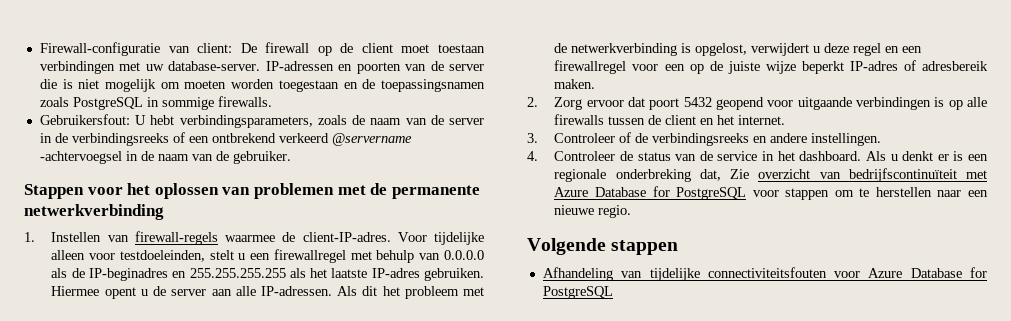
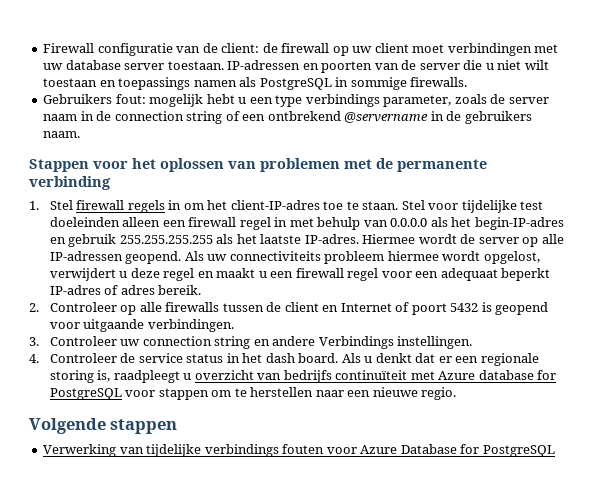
- Firewall-configuratie van client: De firewall op de client moet toestaan verbindingen met uw database-server.
+ Firewall configuratie van de client: de firewall op uw client moet verbindingen met uw database server toestaan.
- IP-adressen en poorten van de server die is niet mogelijk om moeten worden toegestaan en de toepassingsnamen zoals PostgreSQL in sommige firewalls.
- Gebruikersfout: U hebt verbindingsparameters, zoals de naam van de server in de verbindingsreeks of een ontbrekend verkeerd @servername -achtervoegsel in de naam van de gebruiker.
+ IP-adressen en poorten van de server die u niet wilt toestaan en toepassings namen als PostgreSQL in sommige firewalls.
+ Gebruikers fout: mogelijk hebt u een type verbindings parameter, zoals de server naam in de connection string of een ontbrekend @servername in de gebruikers naam.
- Stappen voor het oplossen van problemen met de permanente netwerkverbinding
+ Stappen voor het oplossen van problemen met de permanente verbinding
- 1. Instellen van firewall-regels waarmee de client-IP-adres. Voor tijdelijke alleen voor testdoeleinden, stelt u een firewallregel met behulp van 0.0.0.0 als de IP-beginadres en 255.255.255.255 als het laatste IP-adres gebruiken. Hiermee opent u de server aan alle IP-adressen. Als dit het probleem met de netwerkverbinding is opgelost, verwijdert u deze regel en een firewallregel voor een op de juiste wijze beperkt IP-adres of adresbereik maken.
+ 1. Stel firewall regels in om het client-IP-adres toe te staan. Stel voor tijdelijke test doeleinden alleen een firewall regel in met behulp van 0.0.0.0 als het begin-IP-adres en gebruik 255.255.255.255 als het laatste IP-adres. Hiermee wordt de server op alle IP-adressen geopend. Als uw connectiviteits probleem hiermee wordt opgelost, verwijdert u deze regel en maakt u een firewall regel voor een adequaat beperkt IP-adres of adres bereik.
- 2. Zorg ervoor dat poort 5432 geopend voor uitgaande verbindingen is op alle firewalls tussen de client en het internet.
+ 2. Controleer op alle firewalls tussen de client en Internet of poort 5432 is geopend voor uitgaande verbindingen.
- 3. Controleer of de verbindingsreeks en andere instellingen.
+ 3. Controleer uw connection string en andere Verbindings instellingen.
- 4. Controleer de status van de service in het dashboard. Als u denkt er is een regionale onderbreking dat, Zie overzicht van bedrijfscontinuïteit met Azure Database for PostgreSQL voor stappen om te herstellen naar een nieuwe regio.
+ 4. Controleer de service status in het dash board. Als u denkt dat er een regionale storing is, raadpleegt u overzicht van bedrijfs continuïteit met Azure database for PostgreSQL voor stappen om te herstellen naar een nieuwe regio.
- Afhandeling van tijdelijke connectiviteitsfouten voor Azure Database for PostgreSQL
+ Verwerking van tijdelijke verbindings fouten voor Azure Database for PostgreSQL

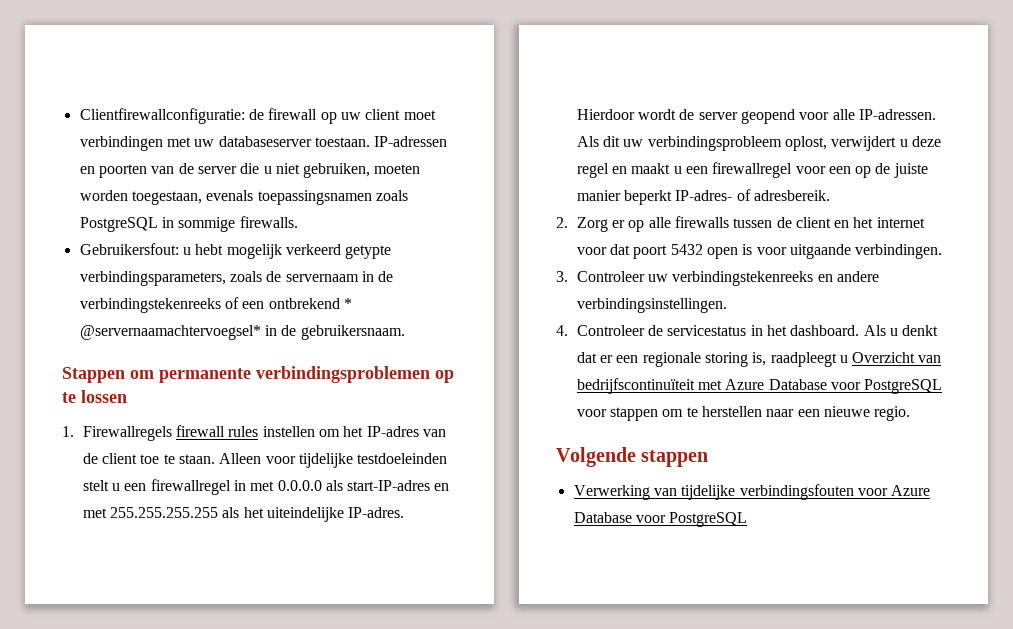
- Firewall configuratie van de client: de firewall op uw client moet verbindingen met uw database server toestaan.
+ Clientfirewallconfiguratie: de firewall op uw client moet verbindingen met uw databaseserver toestaan.
- IP-adressen en poorten van de server die u niet wilt toestaan en toepassings namen als PostgreSQL in sommige firewalls.
- Gebruikers fout: mogelijk hebt u een type verbindings parameter, zoals de server naam in de connection string of een ontbrekend @servername in de gebruikers naam.
- Stappen voor het oplossen van problemen met de permanente verbinding
- 1. Stel firewall regels in om het client-IP-adres toe te staan.
+ IP-adressen en poorten van de server die u niet gebruiken, moeten worden toegestaan, evenals toepassingsnamen zoals PostgreSQL in sommige firewalls.
+ Gebruikersfout: u hebt mogelijk verkeerd getypte verbindingsparameters, zoals de servernaam in de verbindingstekenreeks of een ontbrekend * @servernaamachtervoegsel* in de gebruikersnaam.
+ Stappen om permanente verbindingsproblemen op te lossen
+ 1. Firewallregels firewall rules instellen om het IP-adres van de client toe te staan.
- Stel voor tijdelijke test doeleinden alleen een firewall regel in met behulp van 0.0.0.0 als het begin-IP-adres en gebruik 255.255.255.255 als het laatste IP-adres. Hiermee wordt de server op alle IP-adressen geopend. Als uw connectiviteits probleem hiermee wordt opgelost, verwijdert u deze regel en maakt u een firewall regel voor een adequaat beperkt IP-adres of adres bereik.
+ Alleen voor tijdelijke testdoeleinden stelt u een firewallregel in met 0.0.0.0 als start-IP-adres en met 255.255.255.255 als het uiteindelijke IP-adres. Hierdoor wordt de server geopend voor alle IP-adressen. Als dit uw verbindingsprobleem oplost, verwijdert u deze regel en maakt u een firewallregel voor een op de juiste manier beperkt IP-adres- of adresbereik.
- 2. Controleer op alle firewalls tussen de client en Internet of poort 5432 is geopend voor uitgaande verbindingen.
+ 2. Zorg er op alle firewalls tussen de client en het internet voor dat poort 5432 open is voor uitgaande verbindingen.
- 3. Controleer uw connection string en andere Verbindings instellingen.
- 4. Controleer de service status in het dash board.
+ 3. Controleer uw verbindingstekenreeks en andere verbindingsinstellingen.
+ 4. Controleer de servicestatus in het dashboard.
- Als u denkt dat er een regionale storing is, raadpleegt u overzicht van bedrijfs continuïteit met Azure database for PostgreSQL voor stappen om te herstellen naar een nieuwe regio.
+ Als u denkt dat er een regionale storing is, raadpleegt u Overzicht van bedrijfscontinuïteit met Azure Database voor PostgreSQL voor stappen om te herstellen naar een nieuwe regio.
- Verwerking van tijdelijke verbindings fouten voor Azure Database for PostgreSQL
+ Verwerking van tijdelijke verbindingsfouten voor Azure Database voor PostgreSQL

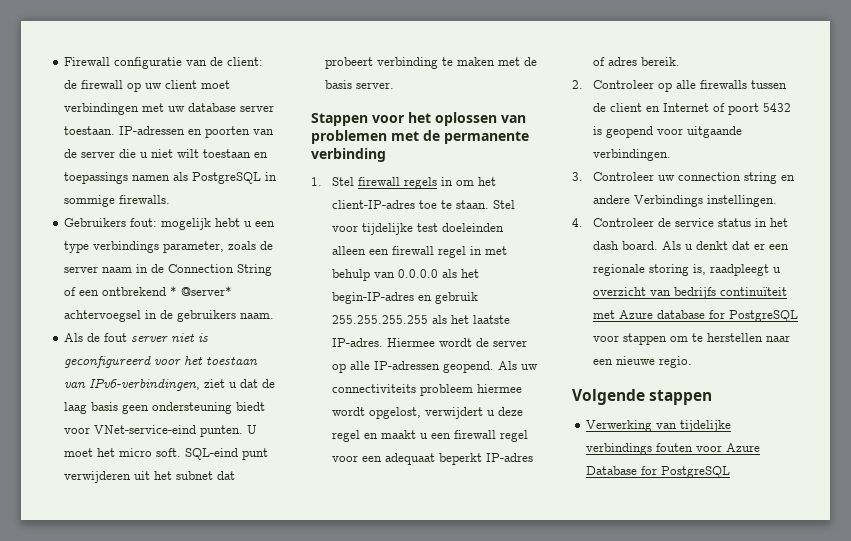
- Clientfirewallconfiguratie: de firewall op uw client moet verbindingen met uw databaseserver toestaan.
+ Firewall configuratie van de client: de firewall op uw client moet verbindingen met uw database server toestaan.
- IP-adressen en poorten van de server die u niet gebruiken, moeten worden toegestaan, evenals toepassingsnamen zoals PostgreSQL in sommige firewalls.
- Gebruikersfout: u hebt mogelijk verkeerd getypte verbindingsparameters, zoals de servernaam in de verbindingstekenreeks of een ontbrekend * @servernaamachtervoegsel* in de gebruikersnaam.
- Stappen om permanente verbindingsproblemen op te lossen
- 1. Firewallregels firewall rules instellen om het IP-adres van de client toe te staan.
+ IP-adressen en poorten van de server die u niet wilt toestaan en toepassings namen als PostgreSQL in sommige firewalls.
+ Gebruikers fout: mogelijk hebt u een type verbindings parameter, zoals de server naam in de Connection String of een ontbrekend * @server* achtervoegsel in de gebruikers naam.
+ Als de fout server niet is geconfigureerd voor het toestaan van IPv6-verbindingen, ziet u dat de laag basis geen ondersteuning biedt voor VNet-service-eind punten. U moet het micro soft. SQL-eind punt verwijderen uit het subnet dat probeert verbinding te maken met de basis server.
+ Stappen voor het oplossen van problemen met de permanente verbinding
+ 1. Stel firewall regels in om het client-IP-adres toe te staan.
- Alleen voor tijdelijke testdoeleinden stelt u een firewallregel in met 0.0.0.0 als start-IP-adres en met 255.255.255.255 als het uiteindelijke IP-adres. Hierdoor wordt de server geopend voor alle IP-adressen. Als dit uw verbindingsprobleem oplost, verwijdert u deze regel en maakt u een firewallregel voor een op de juiste manier beperkt IP-adres- of adresbereik.
+ Stel voor tijdelijke test doeleinden alleen een firewall regel in met behulp van 0.0.0.0 als het begin-IP-adres en gebruik 255.255.255.255 als het laatste IP-adres. Hiermee wordt de server op alle IP-adressen geopend. Als uw connectiviteits probleem hiermee wordt opgelost, verwijdert u deze regel en maakt u een firewall regel voor een adequaat beperkt IP-adres of adres bereik.
- 2. Zorg er op alle firewalls tussen de client en het internet voor dat poort 5432 open is voor uitgaande verbindingen.
+ 2. Controleer op alle firewalls tussen de client en Internet of poort 5432 is geopend voor uitgaande verbindingen.
- 3. Controleer uw verbindingstekenreeks en andere verbindingsinstellingen.
- 4. Controleer de servicestatus in het dashboard.
+ 3. Controleer uw connection string en andere Verbindings instellingen.
+ 4. Controleer de service status in het dash board.
- Als u denkt dat er een regionale storing is, raadpleegt u Overzicht van bedrijfscontinuïteit met Azure Database voor PostgreSQL voor stappen om te herstellen naar een nieuwe regio.
+ Als u denkt dat er een regionale storing is, raadpleegt u overzicht van bedrijfs continuïteit met Azure database for PostgreSQL voor stappen om te herstellen naar een nieuwe regio.
- Verwerking van tijdelijke verbindingsfouten voor Azure Database voor PostgreSQL
+ Verwerking van tijdelijke verbindings fouten voor Azure Database for PostgreSQL

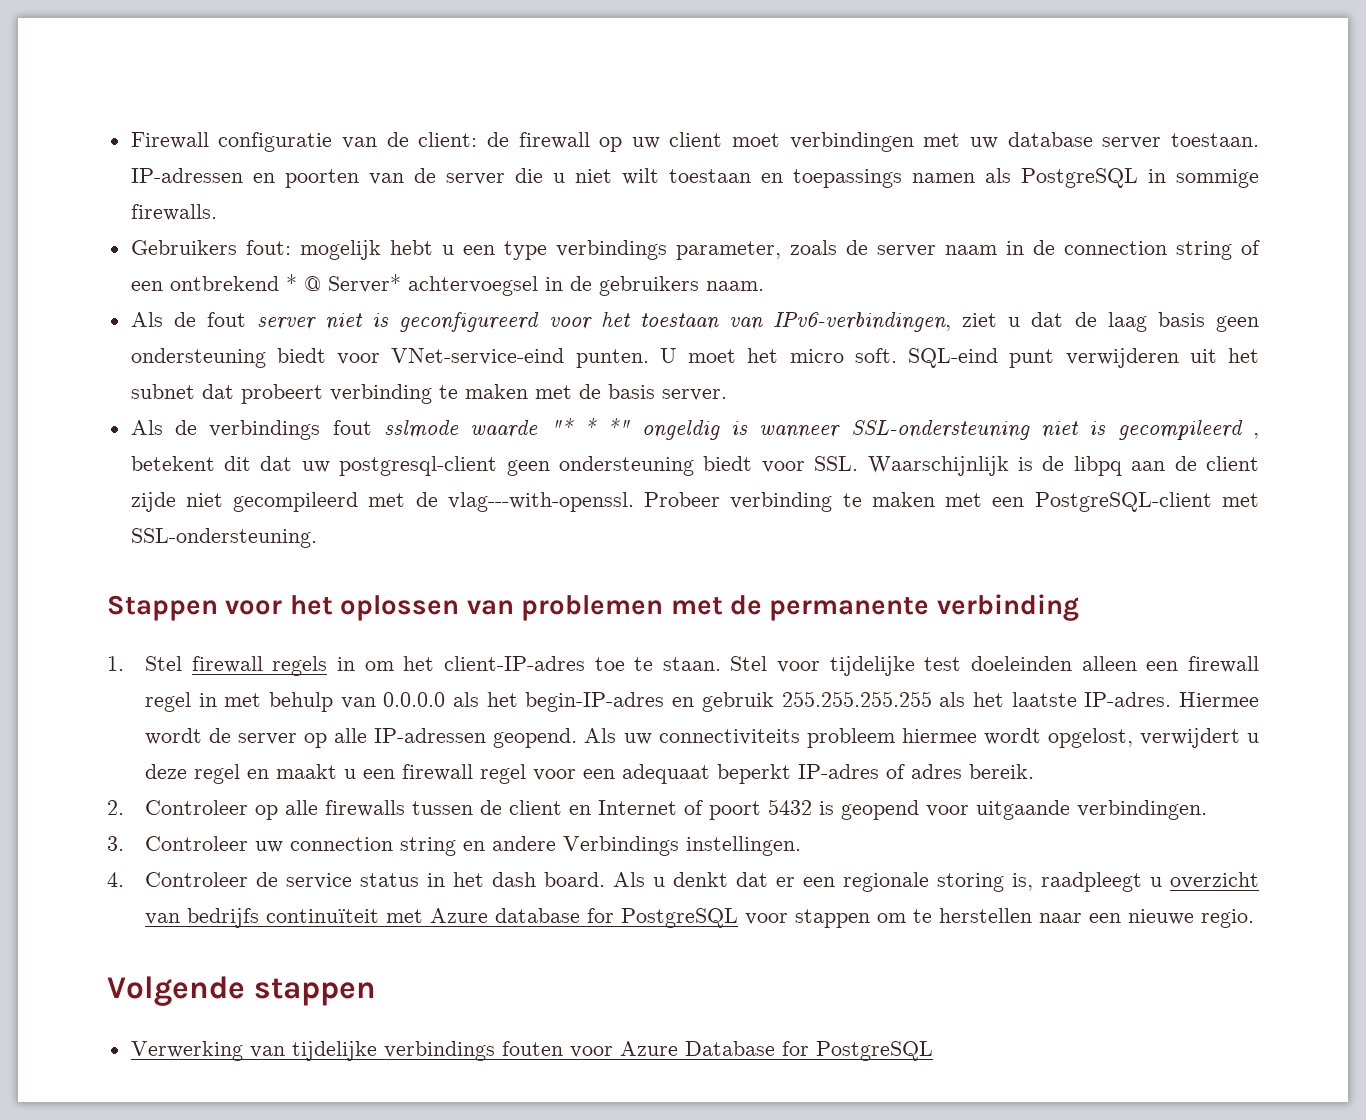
- Gebruikers fout: mogelijk hebt u een type verbindings parameter, zoals de server naam in de Connection String of een ontbrekend * @server* achtervoegsel in de gebruikers naam.
+ Gebruikers fout: mogelijk hebt u een type verbindings parameter, zoals de server naam in de connection string of een ontbrekend * @ Server* achtervoegsel in de gebruikers naam.
+ Als de verbindings fout sslmode waarde "* * *" ongeldig is wanneer SSL-ondersteuning niet is gecompileerd , betekent dit dat uw postgresql-client geen ondersteuning biedt voor SSL. Waarschijnlijk is de libpq aan de client zijde niet gecompileerd met de vlag---with-openssl. Probeer verbinding te maken met een PostgreSQL-client met SSL-ondersteuning.

